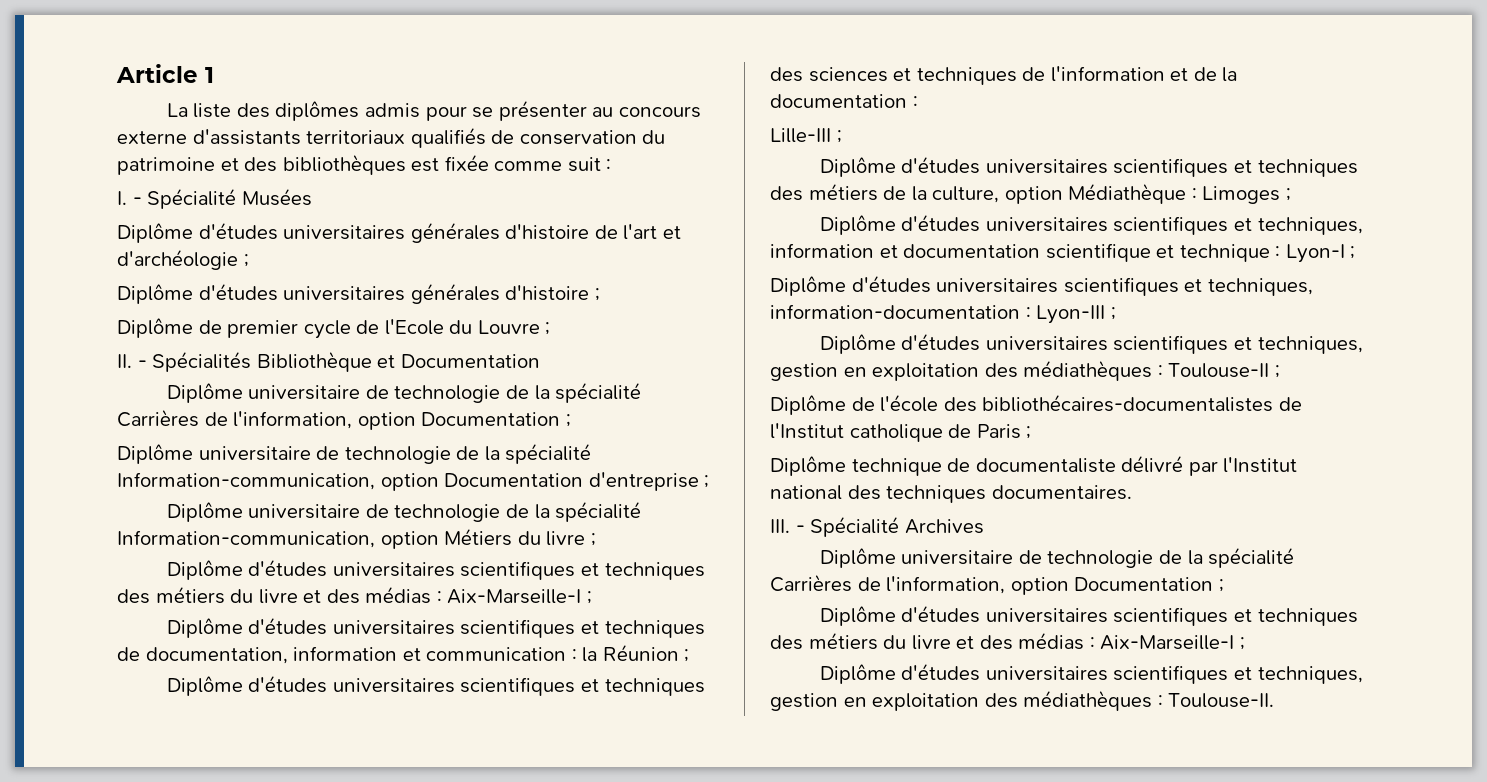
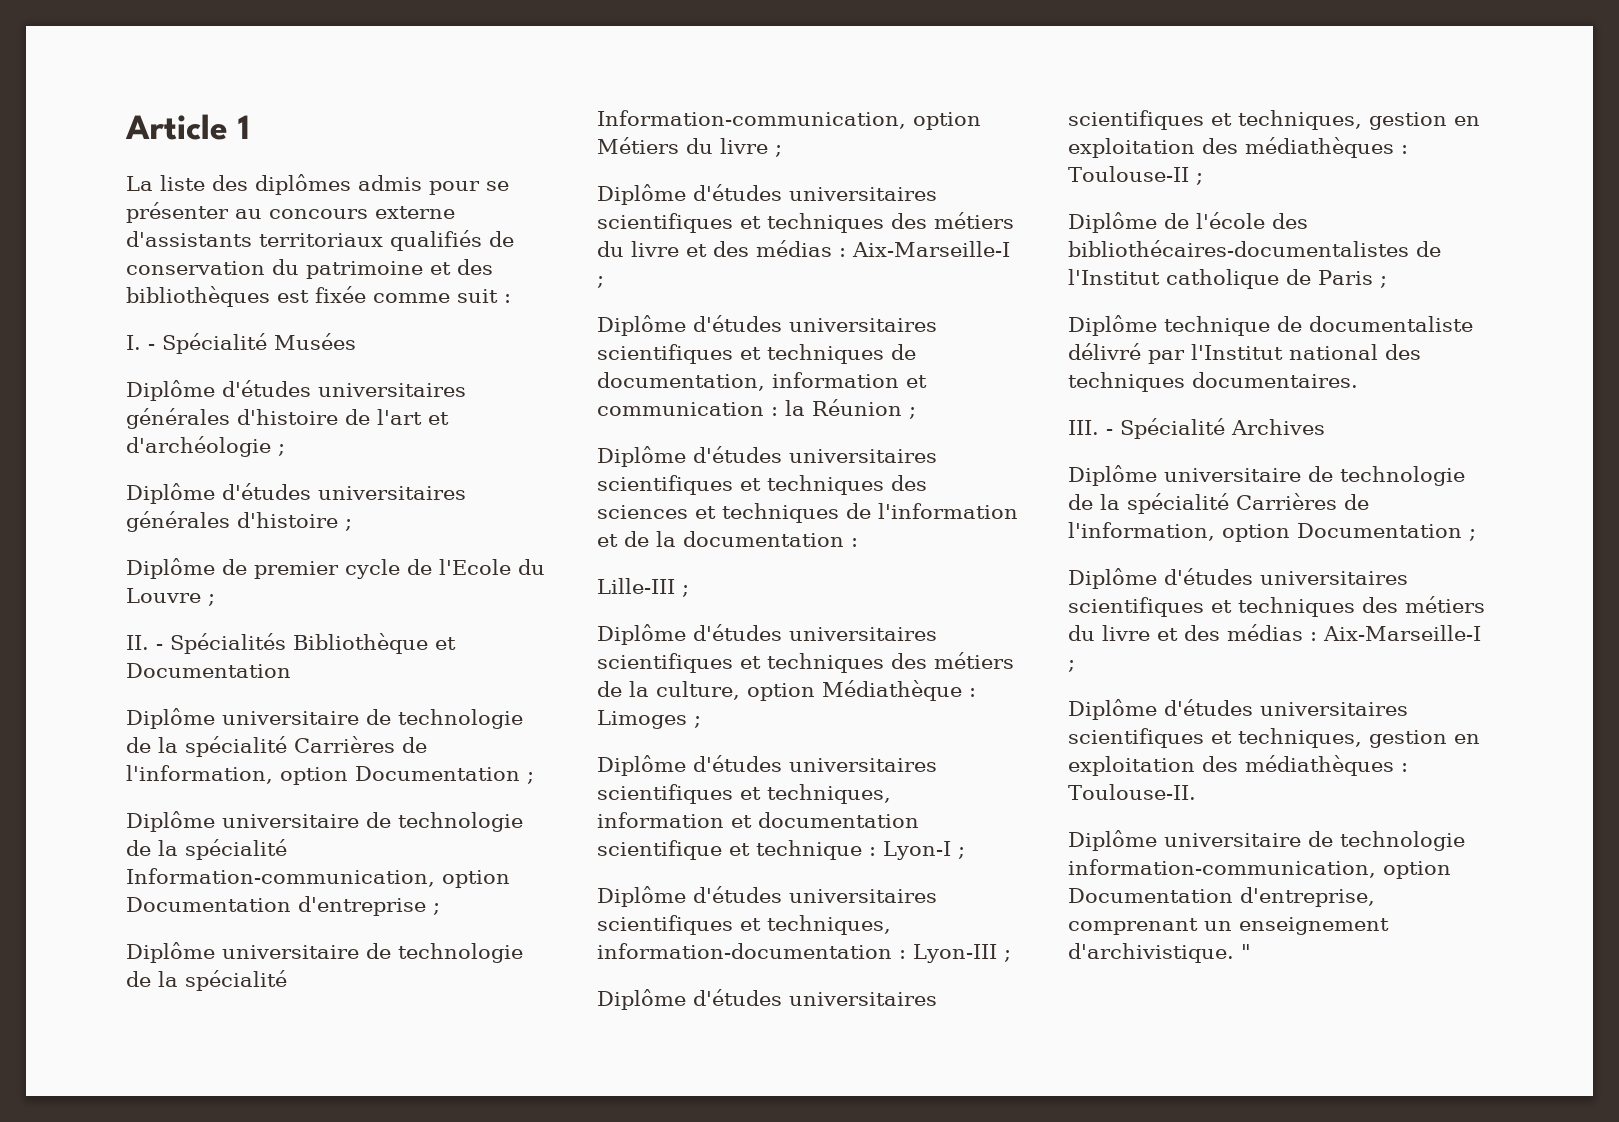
+ Diplôme universitaire de technologie information-communication, option Documentation d'entreprise, comprenant un enseignement d'archivistique. "

